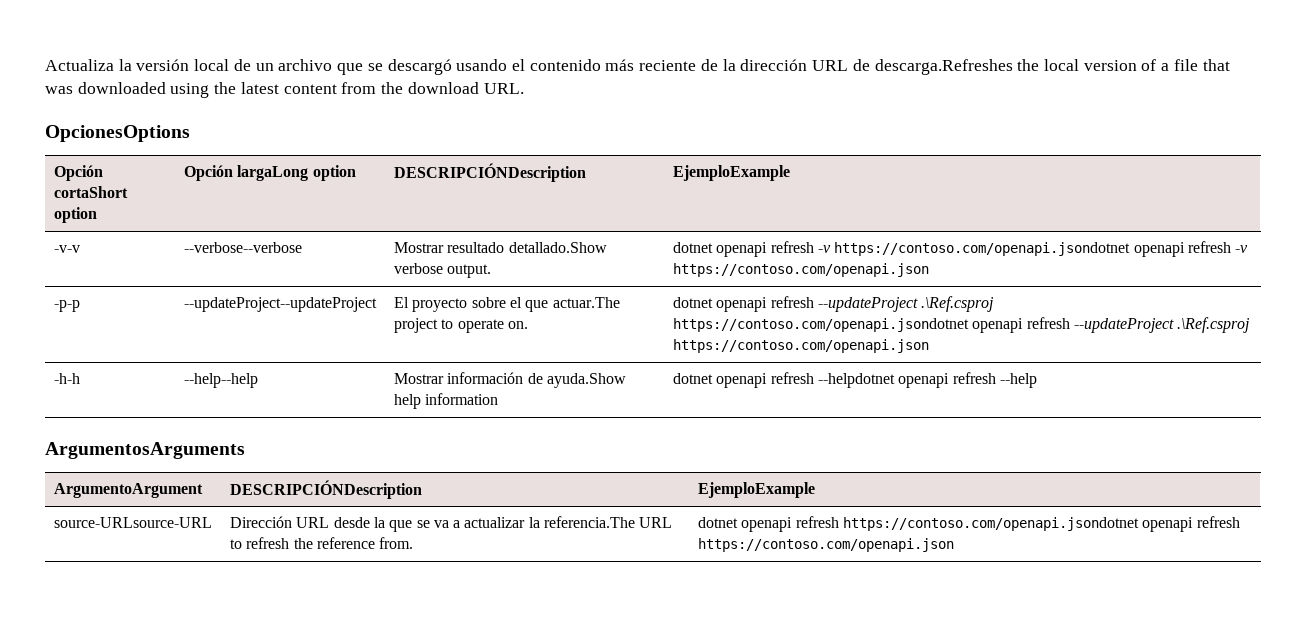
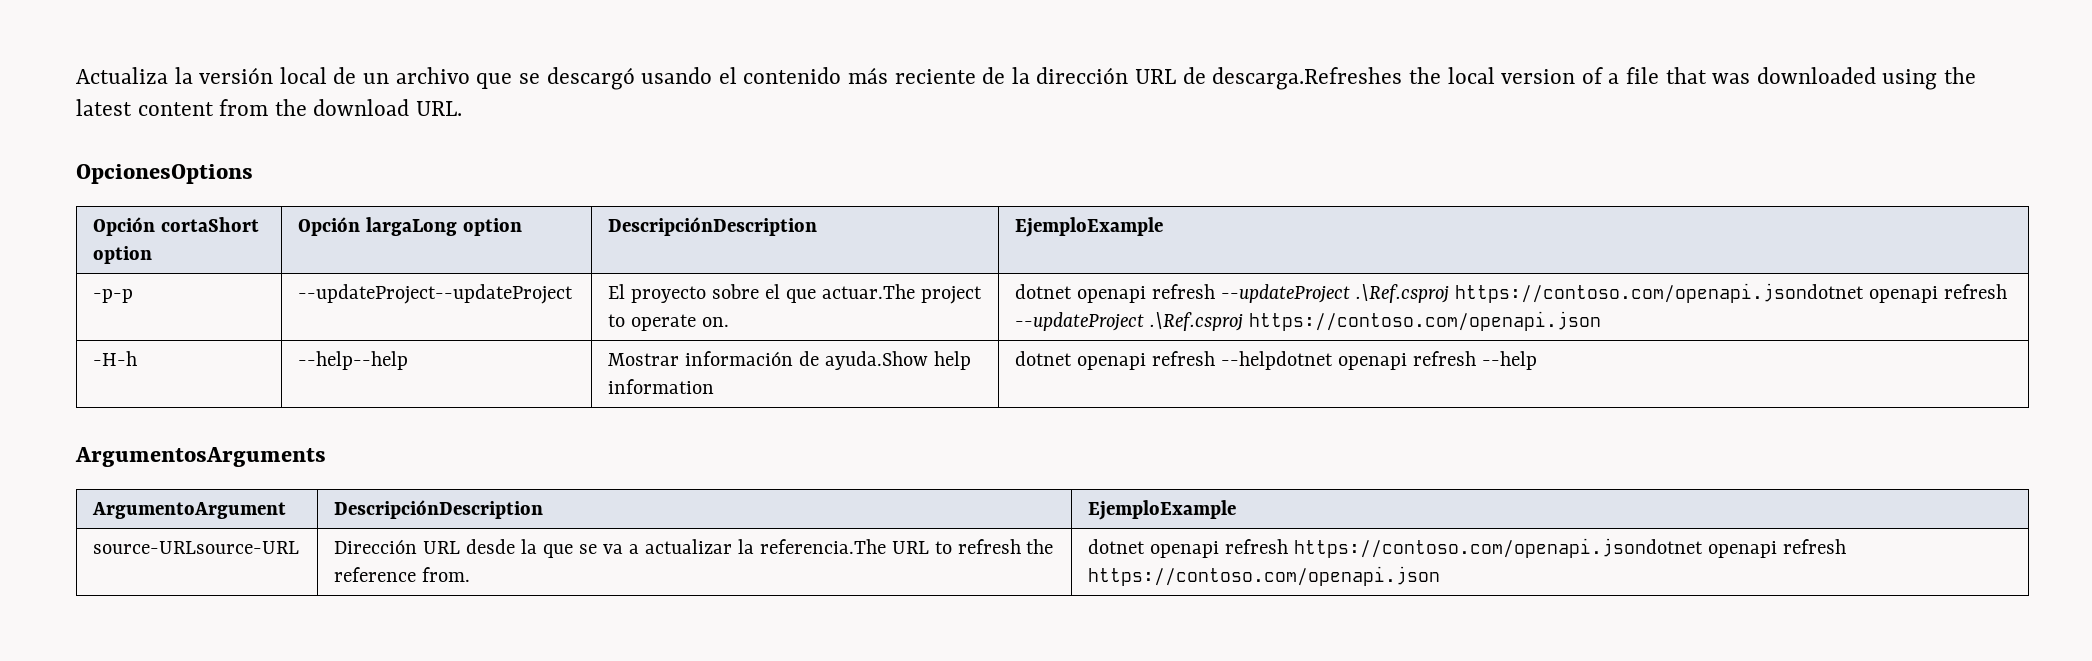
- Opción cortaShort option | Opción largaLong option | DESCRIPCIÓNDescription | EjemploExample
- -v-v | --verbose--verbose | Mostrar resultado detallado.Show verbose output. | dotnet openapi refresh -v https://contoso.com/openapi.jsondotnet openapi refresh -v https://contoso.com/openapi.json
+ Opción cortaShort option | Opción largaLong option | DescripciónDescription | EjemploExample
- -h-h | --help--help | Mostrar información de ayuda.Show help information | dotnet openapi refresh --helpdotnet openapi refresh --help
+ -H-h | --help--help | Mostrar información de ayuda.Show help information | dotnet openapi refresh --helpdotnet openapi refresh --help
- ArgumentoArgument | DESCRIPCIÓNDescription | EjemploExample
+ ArgumentoArgument | DescripciónDescription | EjemploExample

